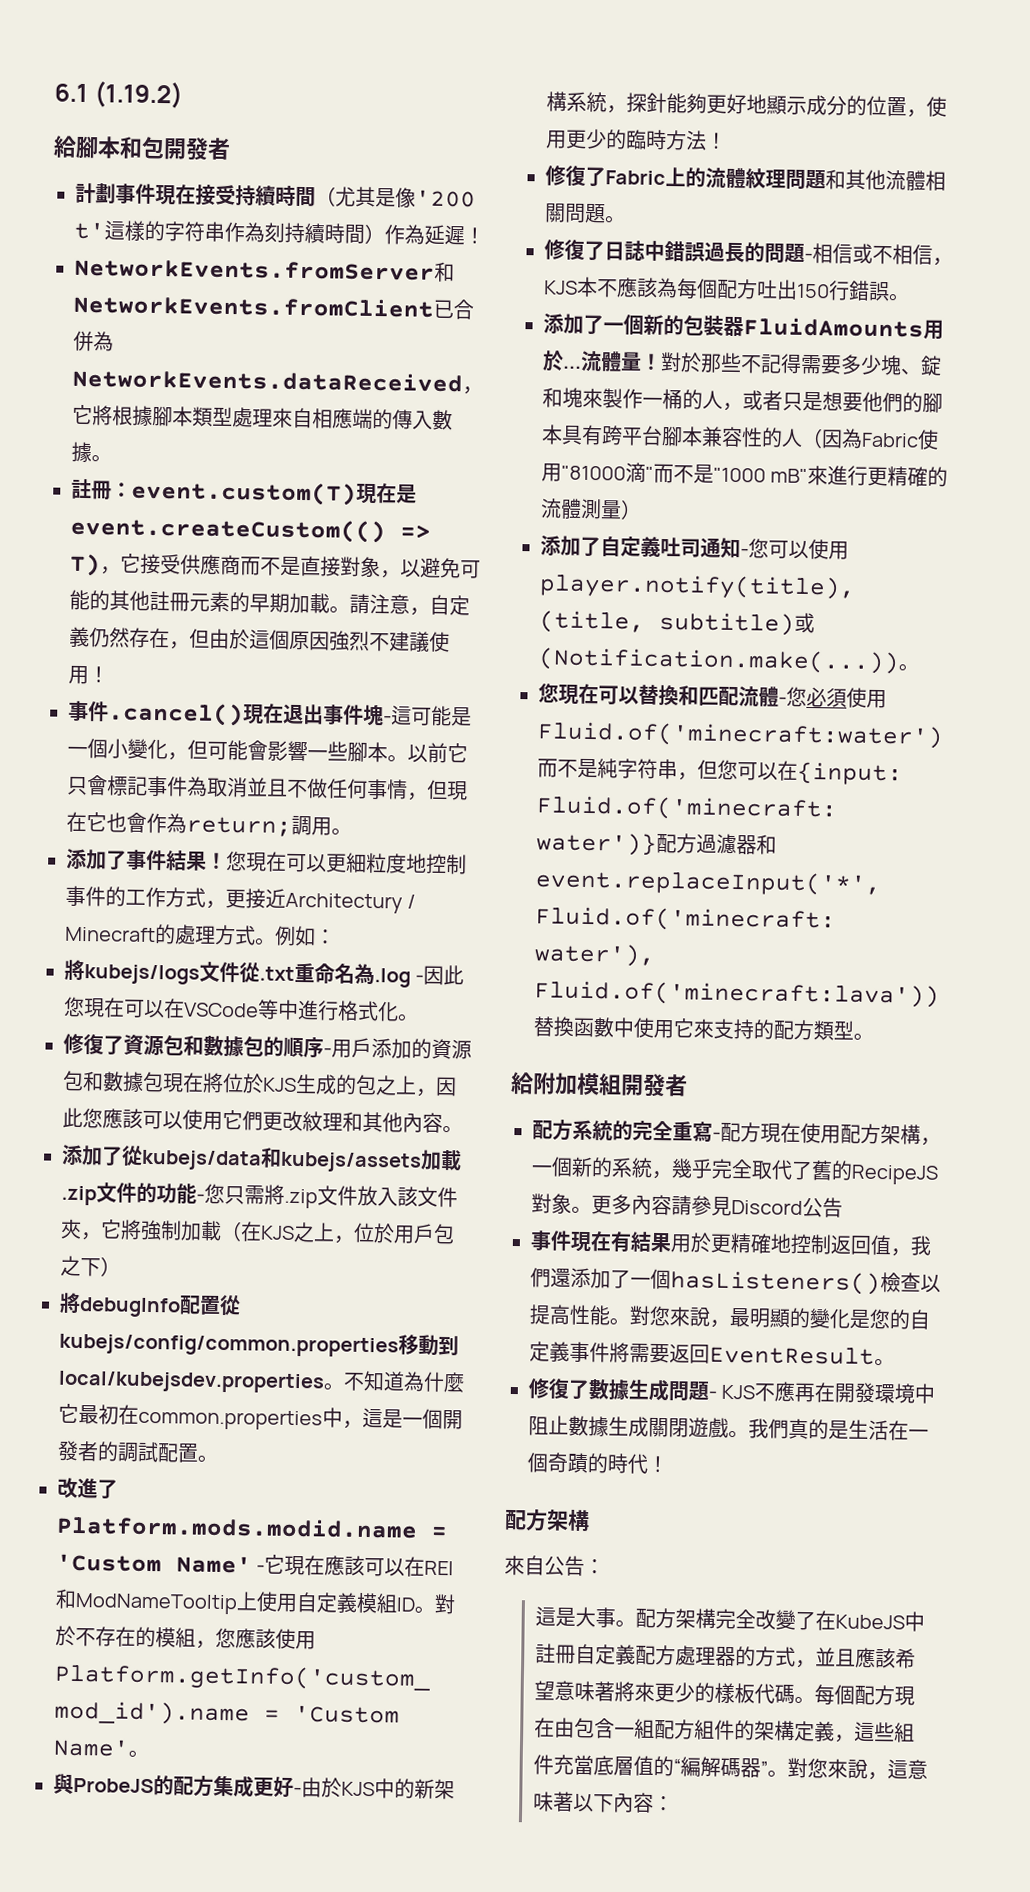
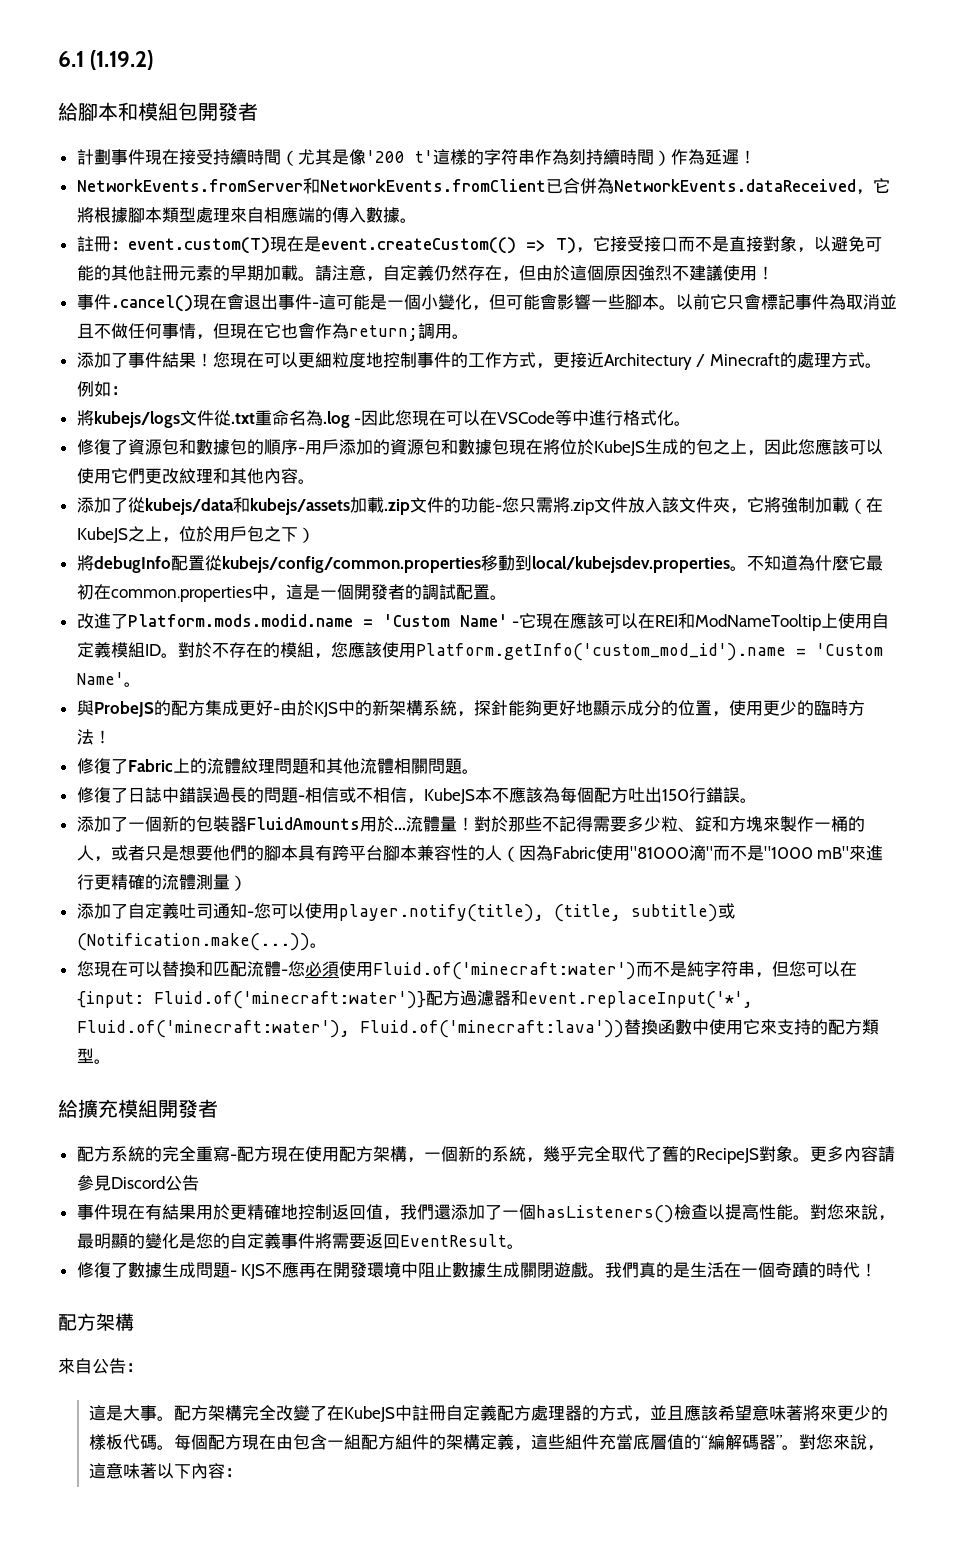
- 給腳本和包開發者
+ 給腳本和模組包開發者
- 註冊：event.custom(T)現在是event.createCustom(() => T)，它接受供應商而不是直接對象，以避免可能的其他註冊元素的早期加載。
+ 註冊：event.custom(T)現在是event.createCustom(() => T)，它接受接口而不是直接對象，以避免可能的其他註冊元素的早期加載。
- 事件.cancel()現在退出事件塊-這可能是一個小變化，但可能會影響一些腳本。
+ 事件.cancel()現在會退出事件-這可能是一個小變化，但可能會影響一些腳本。
- 修復了資源包和數據包的順序-用戶添加的資源包和數據包現在將位於KJS生成的包之上，因此您應該可以使用它們更改紋理和其他內容。
+ 修復了資源包和數據包的順序-用戶添加的資源包和數據包現在將位於KubeJS生成的包之上，因此您應該可以使用它們更改紋理和其他內容。
- 添加了從kubejs/data和kubejs/assets加載.zip文件的功能-您只需將.zip文件放入該文件夾，它將強制加載（在KJS之上，位於用戶包之下）
+ 添加了從kubejs/data和kubejs/assets加載.zip文件的功能-您只需將.zip文件放入該文件夾，它將強制加載（在KubeJS之上，位於用戶包之下）
- 修復了日誌中錯誤過長的問題-相信或不相信，KJS本不應該為每個配方吐出150行錯誤。
+ 修復了日誌中錯誤過長的問題-相信或不相信，KubeJS本不應該為每個配方吐出150行錯誤。
- 對於那些不記得需要多少塊、錠和塊來製作一桶的人，或者只是想要他們的腳本具有跨平台腳本兼容性的人（因為Fabric使用"81000滴"而不是"1000 mB"來進行更精確的流體測量）
+ 對於那些不記得需要多少粒、錠和方塊來製作一桶的人，或者只是想要他們的腳本具有跨平台腳本兼容性的人（因為Fabric使用"81000滴"而不是"1000 mB"來進行更精確的流體測量）
- 給附加模組開發者
+ 給擴充模組開發者

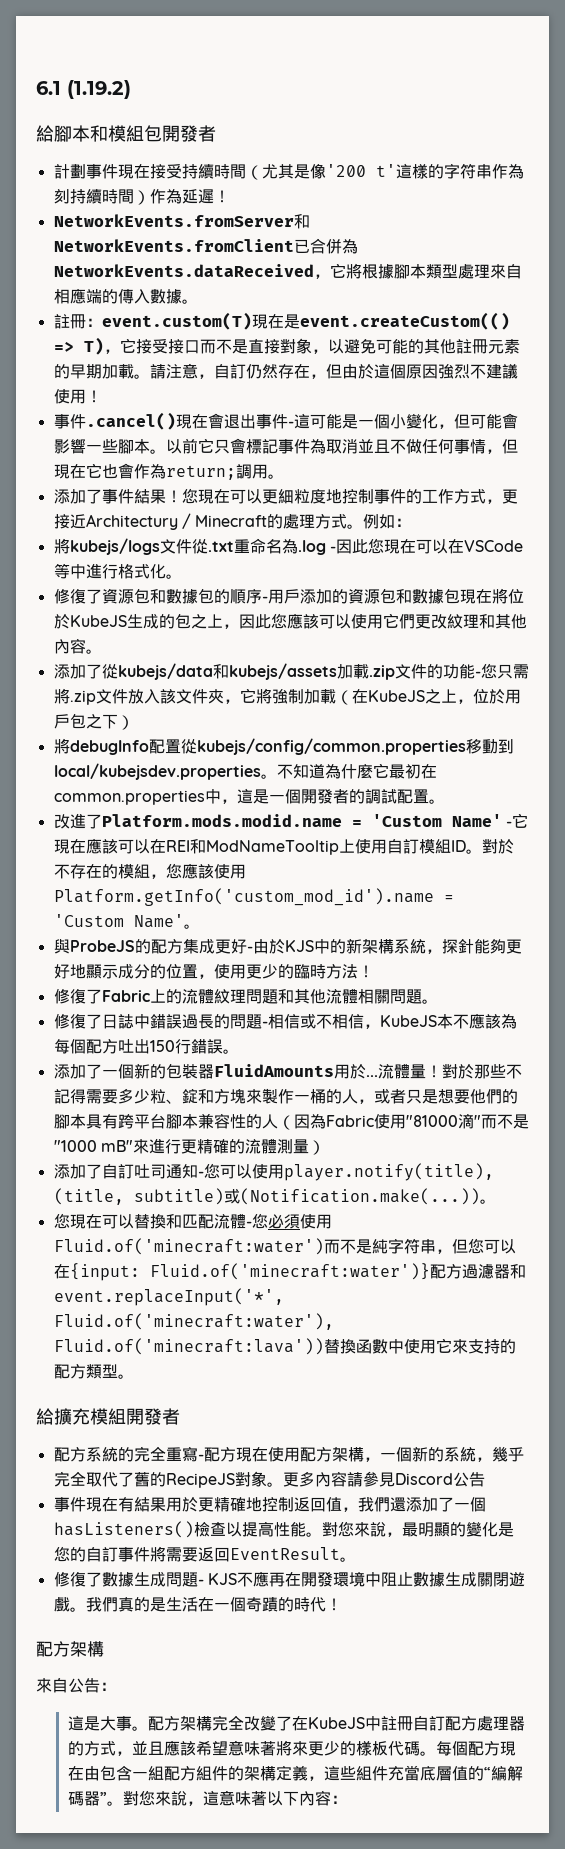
- 請注意，自定義仍然存在，但由於這個原因強烈不建議使用！
+ 請注意，自訂仍然存在，但由於這個原因強烈不建議使用！
- 改進了Platform.mods.modid.name = 'Custom Name' -它現在應該可以在REI和ModNameTooltip上使用自定義模組ID。
+ 改進了Platform.mods.modid.name = 'Custom Name' -它現在應該可以在REI和ModNameTooltip上使用自訂模組ID。
- 添加了自定義吐司通知-您可以使用player.notify(title), (title, subtitle)或(Notification.make(...))
+ 添加了自訂吐司通知-您可以使用player.notify(title), (title, subtitle)或(Notification.make(...))
- 對您來說，最明顯的變化是您的自定義事件將需要返回EventResult。
+ 對您來說，最明顯的變化是您的自訂事件將需要返回EventResult。
- 配方架構完全改變了在KubeJS中註冊自定義配方處理器的方式，並且應該希望意味著將來更少的樣板代碼。
+ 配方架構完全改變了在KubeJS中註冊自訂配方處理器的方式，並且應該希望意味著將來更少的樣板代碼。

